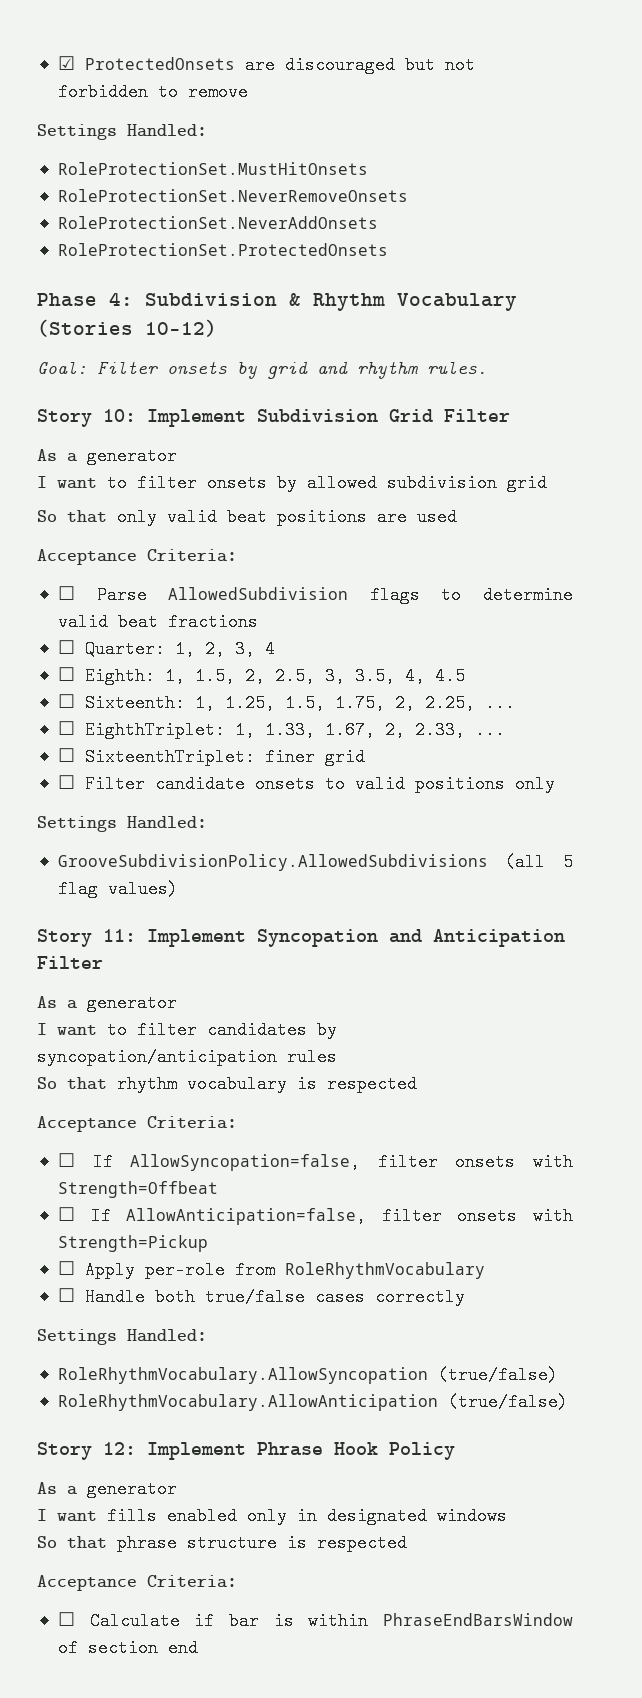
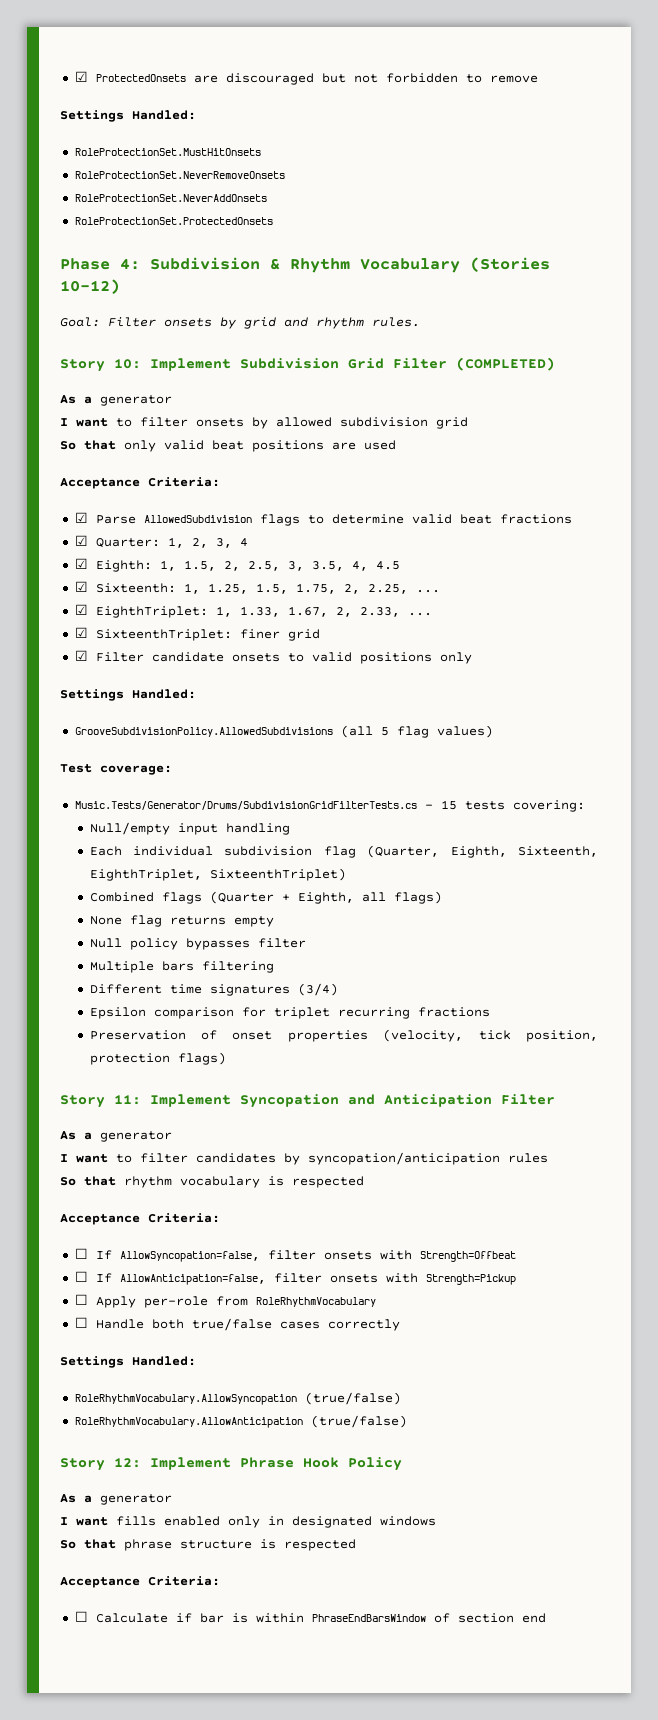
- Story 10: Implement Subdivision Grid Filter
+ Story 10: Implement Subdivision Grid Filter (COMPLETED)
- ☐ Parse AllowedSubdivision flags to determine valid beat fractions
+ ☑ Parse AllowedSubdivision flags to determine valid beat fractions
- ☐ Quarter: 1, 2, 3, 4
+ ☑ Quarter: 1, 2, 3, 4
- ☐ Eighth: 1, 1.5, 2, 2.5, 3, 3.5, 4, 4.5
+ ☑ Eighth: 1, 1.5, 2, 2.5, 3, 3.5, 4, 4.5
- ☐ Sixteenth: 1, 1.25, 1.5, 1.75, 2, 2.25, ...
+ ☑ Sixteenth: 1, 1.25, 1.5, 1.75, 2, 2.25, ...
- ☐ EighthTriplet: 1, 1.33, 1.67, 2, 2.33, ...
+ ☑ EighthTriplet: 1, 1.33, 1.67, 2, 2.33, ...
- ☐ SixteenthTriplet: finer grid
+ ☑ SixteenthTriplet: finer grid
- ☐ Filter candidate onsets to valid positions only
+ ☑ Filter candidate onsets to valid positions only
+ Test coverage:
+ Music.Tests/Generator/Drums/SubdivisionGridFilterTests.cs - 15 tests covering:
+ Null/empty input handling
+ Each individual subdivision flag (Quarter, Eighth, Sixteenth, EighthTriplet, SixteenthTriplet)
+ Combined flags (Quarter + Eighth, all flags)
+ None flag returns empty
+ Null policy bypasses filter
+ Multiple bars filtering
+ Different time signatures (3/4)
+ Epsilon comparison for triplet recurring fractions
+ Preservation of onset properties (velocity, tick position, protection flags)

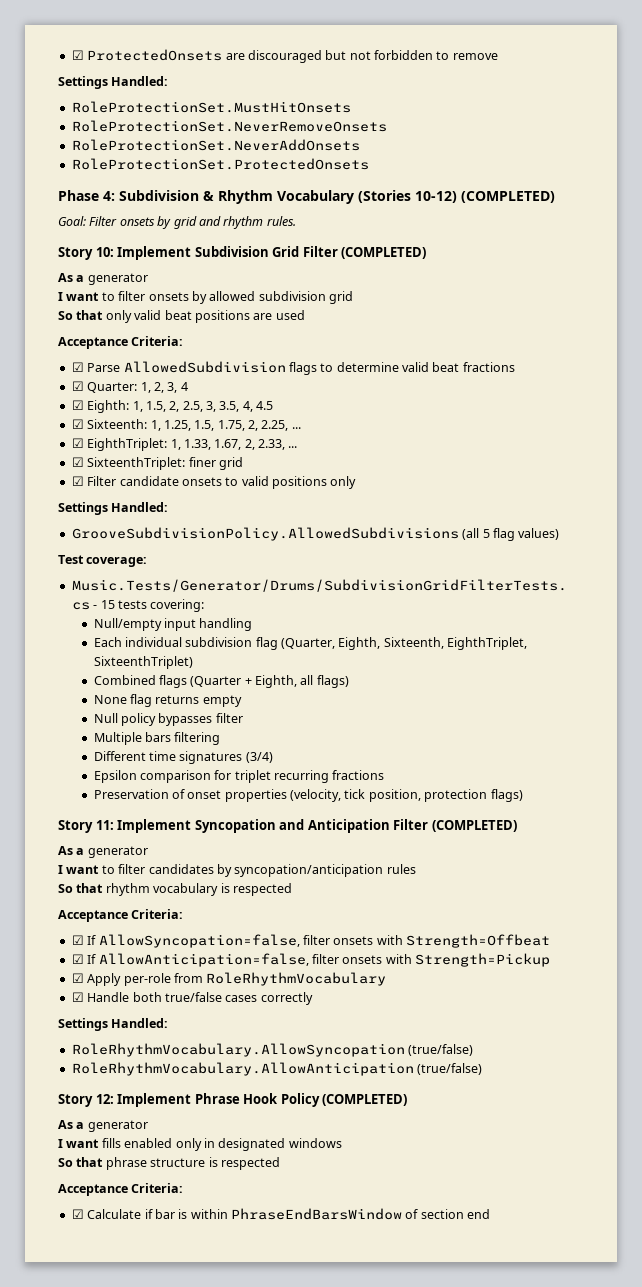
- Phase 4: Subdivision & Rhythm Vocabulary (Stories 10-12)
+ Phase 4: Subdivision & Rhythm Vocabulary (Stories 10-12) (COMPLETED)
- Story 11: Implement Syncopation and Anticipation Filter
+ Story 11: Implement Syncopation and Anticipation Filter (COMPLETED)
- ☐ If AllowSyncopation=false, filter onsets with Strength=Offbeat
+ ☑ If AllowSyncopation=false, filter onsets with Strength=Offbeat
- ☐ If AllowAnticipation=false, filter onsets with Strength=Pickup
+ ☑ If AllowAnticipation=false, filter onsets with Strength=Pickup
- ☐ Apply per-role from RoleRhythmVocabulary
+ ☑ Apply per-role from RoleRhythmVocabulary
- ☐ Handle both true/false cases correctly
+ ☑ Handle both true/false cases correctly
- Story 12: Implement Phrase Hook Policy
+ Story 12: Implement Phrase Hook Policy (COMPLETED)
- ☐ Calculate if bar is within PhraseEndBarsWindow of section end
+ ☑ Calculate if bar is within PhraseEndBarsWindow of section end

